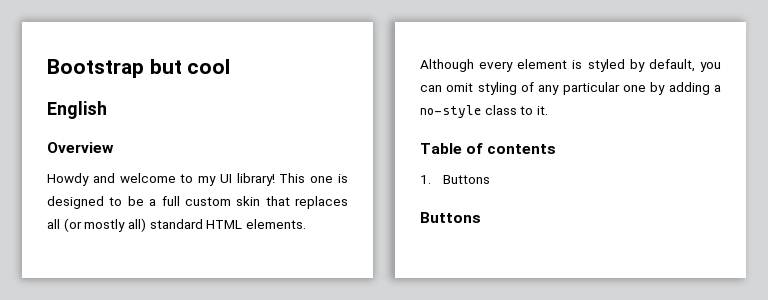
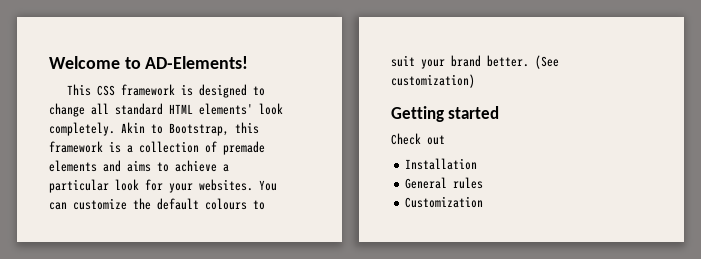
- Bootstrap but cool
- English
- Overview
- Howdy and welcome to my UI library! This one is designed to be a full custom skin that replaces all (or mostly all) standard HTML elements. Although every element is styled by default, you can omit styling of any particular one by adding a no-style class to it.
- Table of contents
- 1. Buttons
- Buttons
+ Welcome to AD-Elements!
+ This CSS framework is designed to change all standard HTML elements' look completely. Akin to Bootstrap, this framework is a collection of premade elements and aims to achieve a particular look for your websites. You can customize the default colours to suit your brand better. (See customization)
+ Getting started
+ Check out
+ Installation
+ General rules
+ Customization

